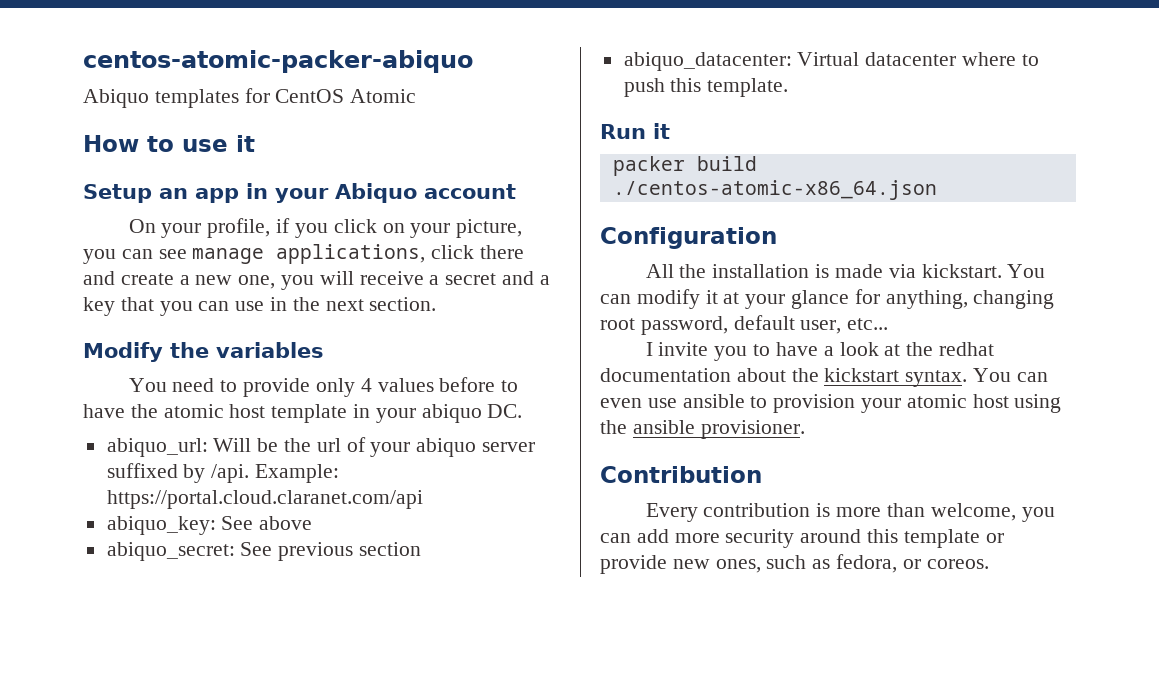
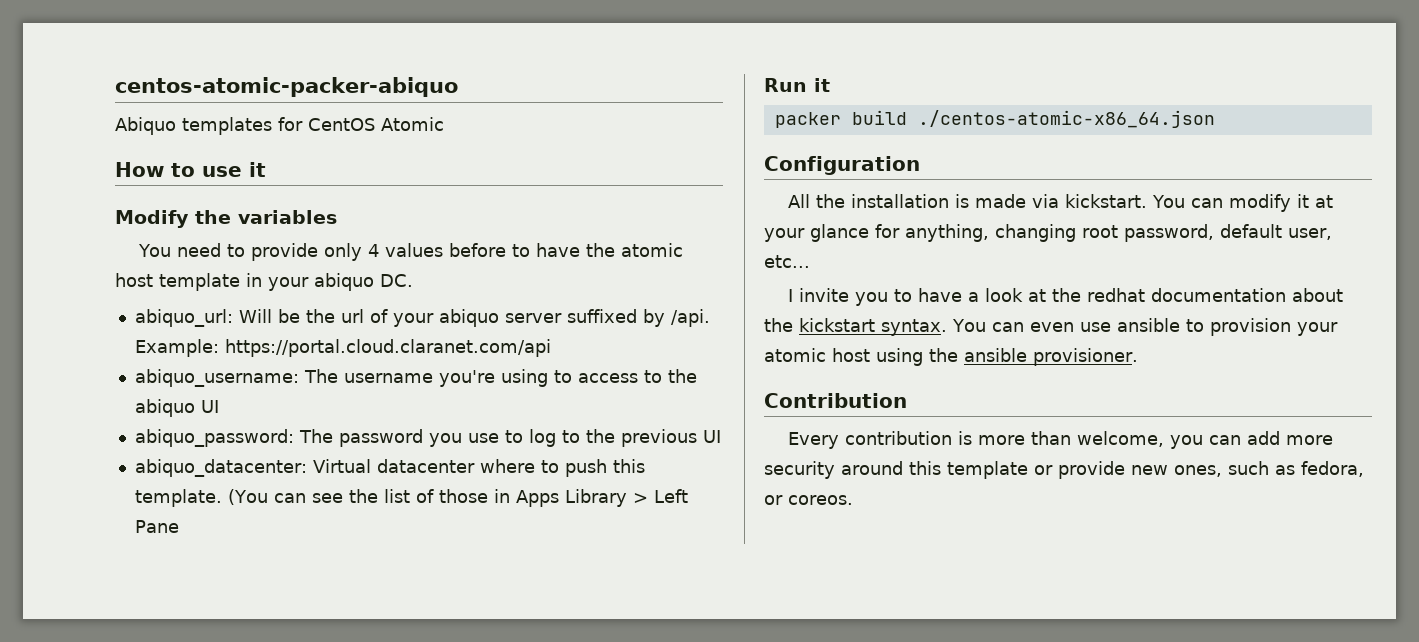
- Setup an app in your Abiquo account
- On your profile, if you click on your picture, you can see manage applications, click there and create a new one, you will receive a secret and a key that you can use in the next section.
- abiquo_key: See above
- abiquo_secret: See previous section
+ abiquo_username: The username you're using to access to the abiquo UI
+ abiquo_password: The password you use to log to the previous UI
+ (You can see the list of those in Apps Library > Left Pane

